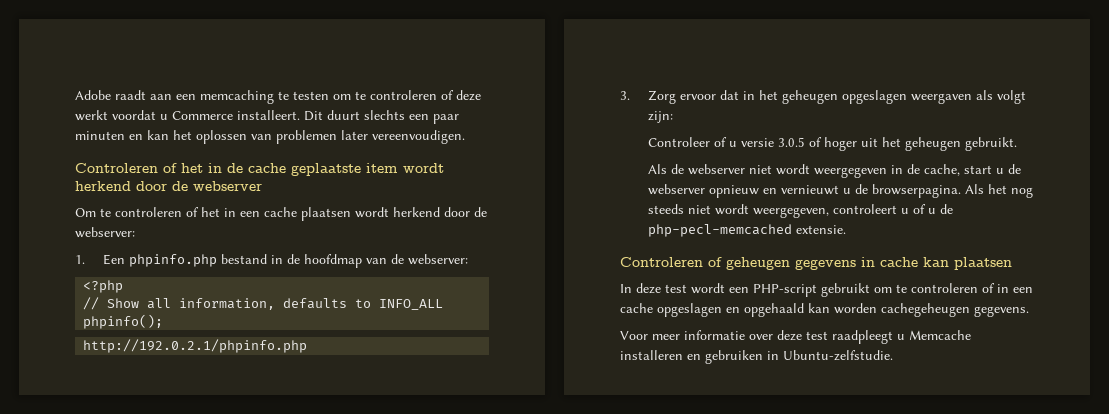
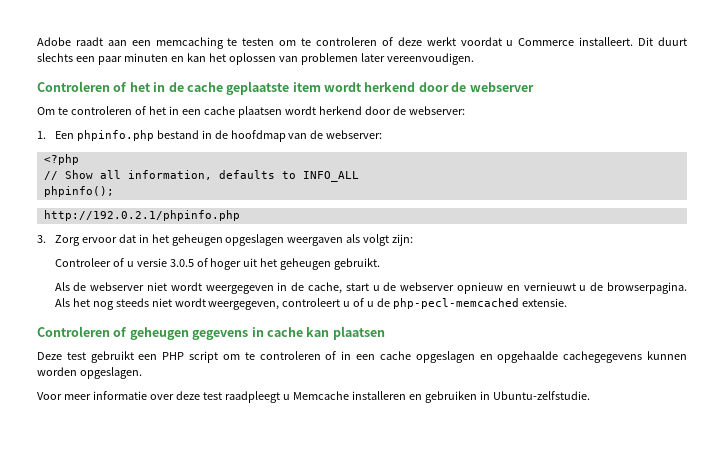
- In deze test wordt een PHP-script gebruikt om te controleren of in een cache opgeslagen en opgehaald kan worden cachegeheugen gegevens.
+ Deze test gebruikt een PHP script om te controleren of in een cache opgeslagen en opgehaalde cachegegevens kunnen worden opgeslagen.

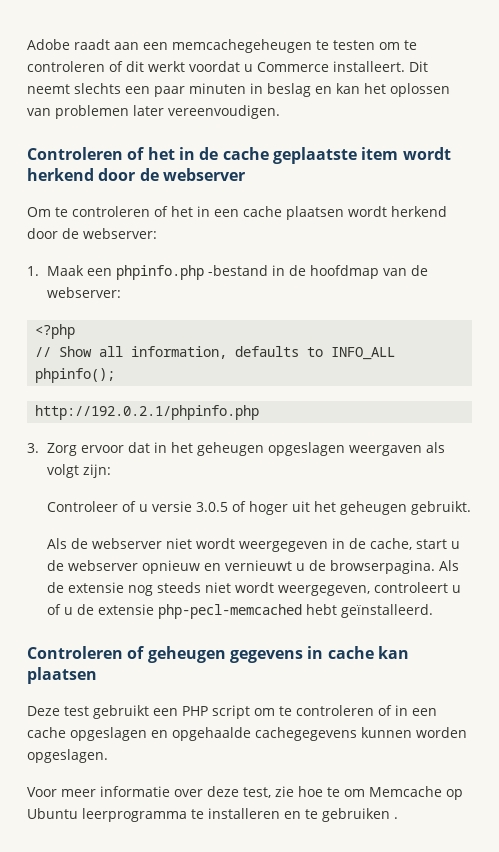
- Adobe raadt aan een memcaching te testen om te controleren of deze werkt voordat u Commerce installeert.
+ Adobe raadt aan een memcachegeheugen te testen om te controleren of dit werkt voordat u Commerce installeert.
- Dit duurt slechts een paar minuten en kan het oplossen van problemen later vereenvoudigen.
+ Dit neemt slechts een paar minuten in beslag en kan het oplossen van problemen later vereenvoudigen.
- 1. Een phpinfo.php bestand in de hoofdmap van de webserver:
+ 1. Maak een phpinfo.php -bestand in de hoofdmap van de webserver:
- Als het nog steeds niet wordt weergegeven, controleert u of u de php-pecl-memcached extensie.
+ Als de extensie nog steeds niet wordt weergegeven, controleert u of u de extensie php-pecl-memcached hebt geïnstalleerd.
- Voor meer informatie over deze test raadpleegt u Memcache installeren en gebruiken in Ubuntu-zelfstudie.
+ Voor meer informatie over deze test, zie hoe te om Memcache op Ubuntu leerprogramma te installeren en te gebruiken .

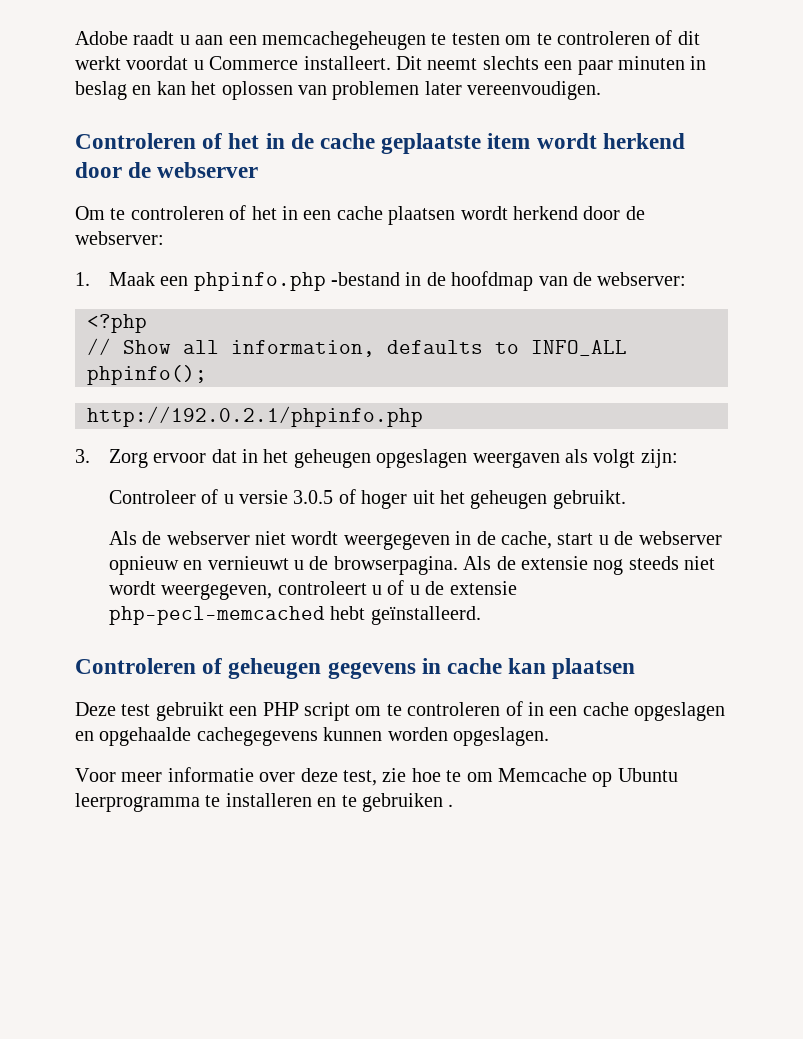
- Adobe raadt aan een memcachegeheugen te testen om te controleren of dit werkt voordat u Commerce installeert.
+ Adobe raadt u aan een memcachegeheugen te testen om te controleren of dit werkt voordat u Commerce installeert.

